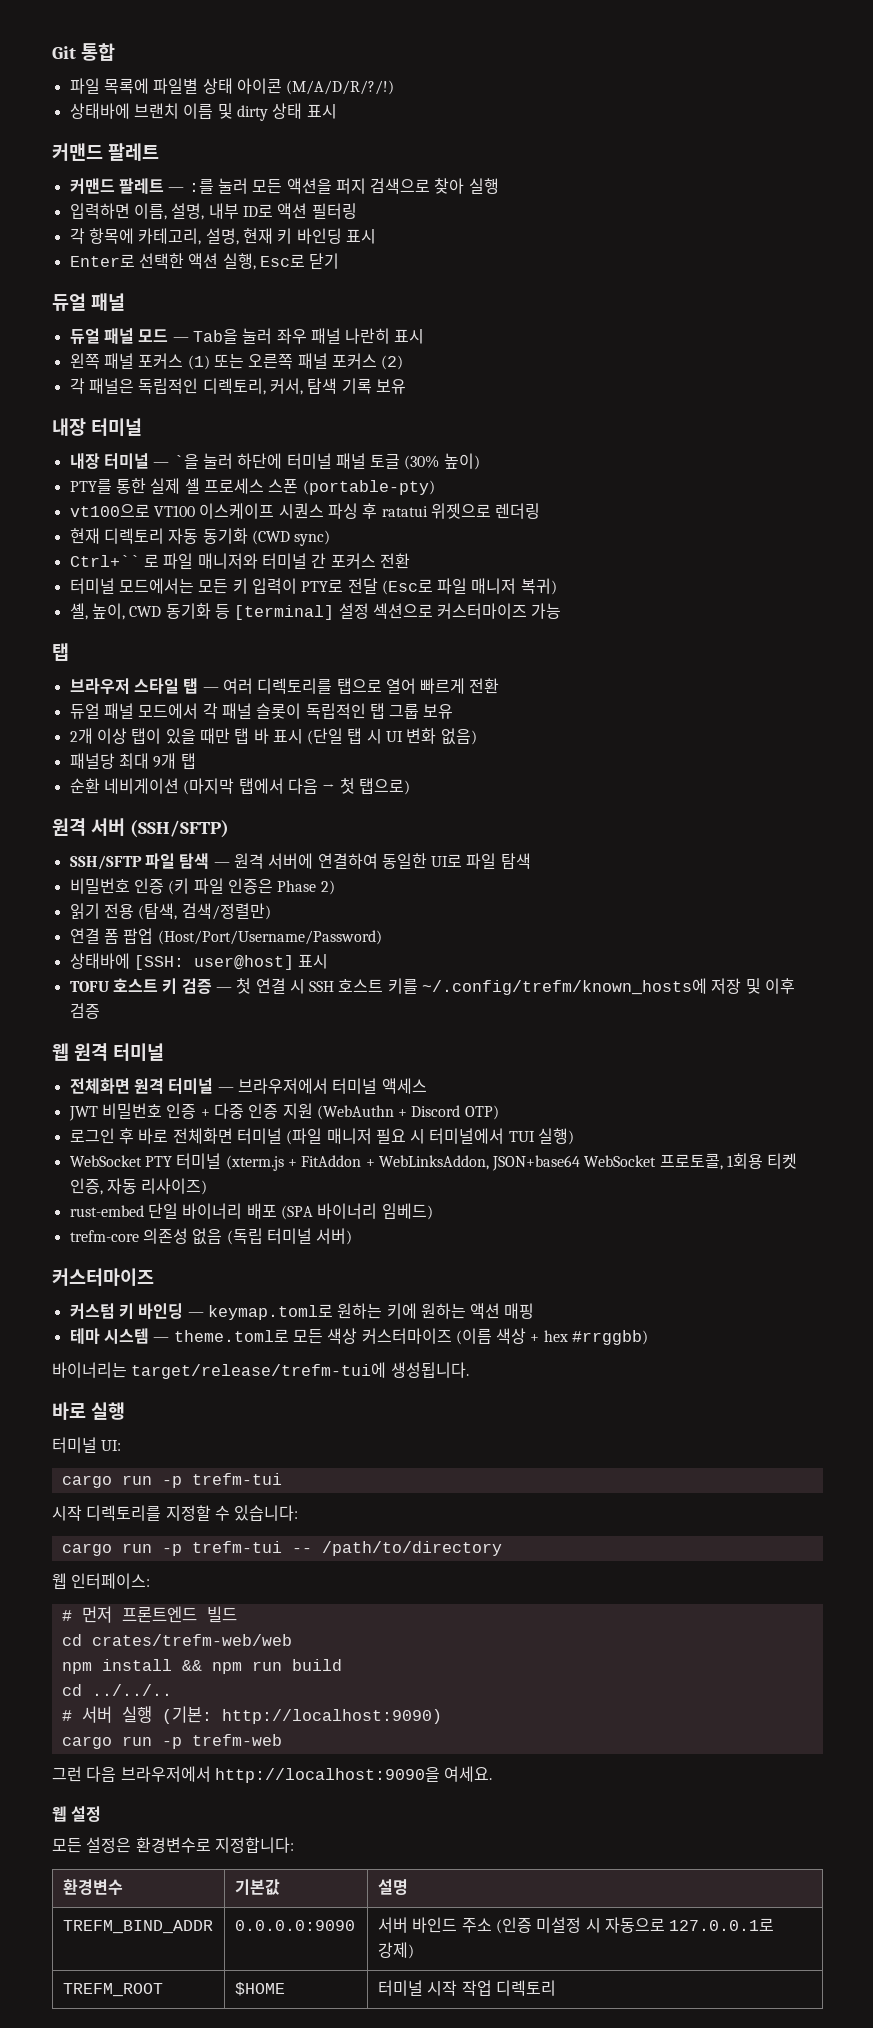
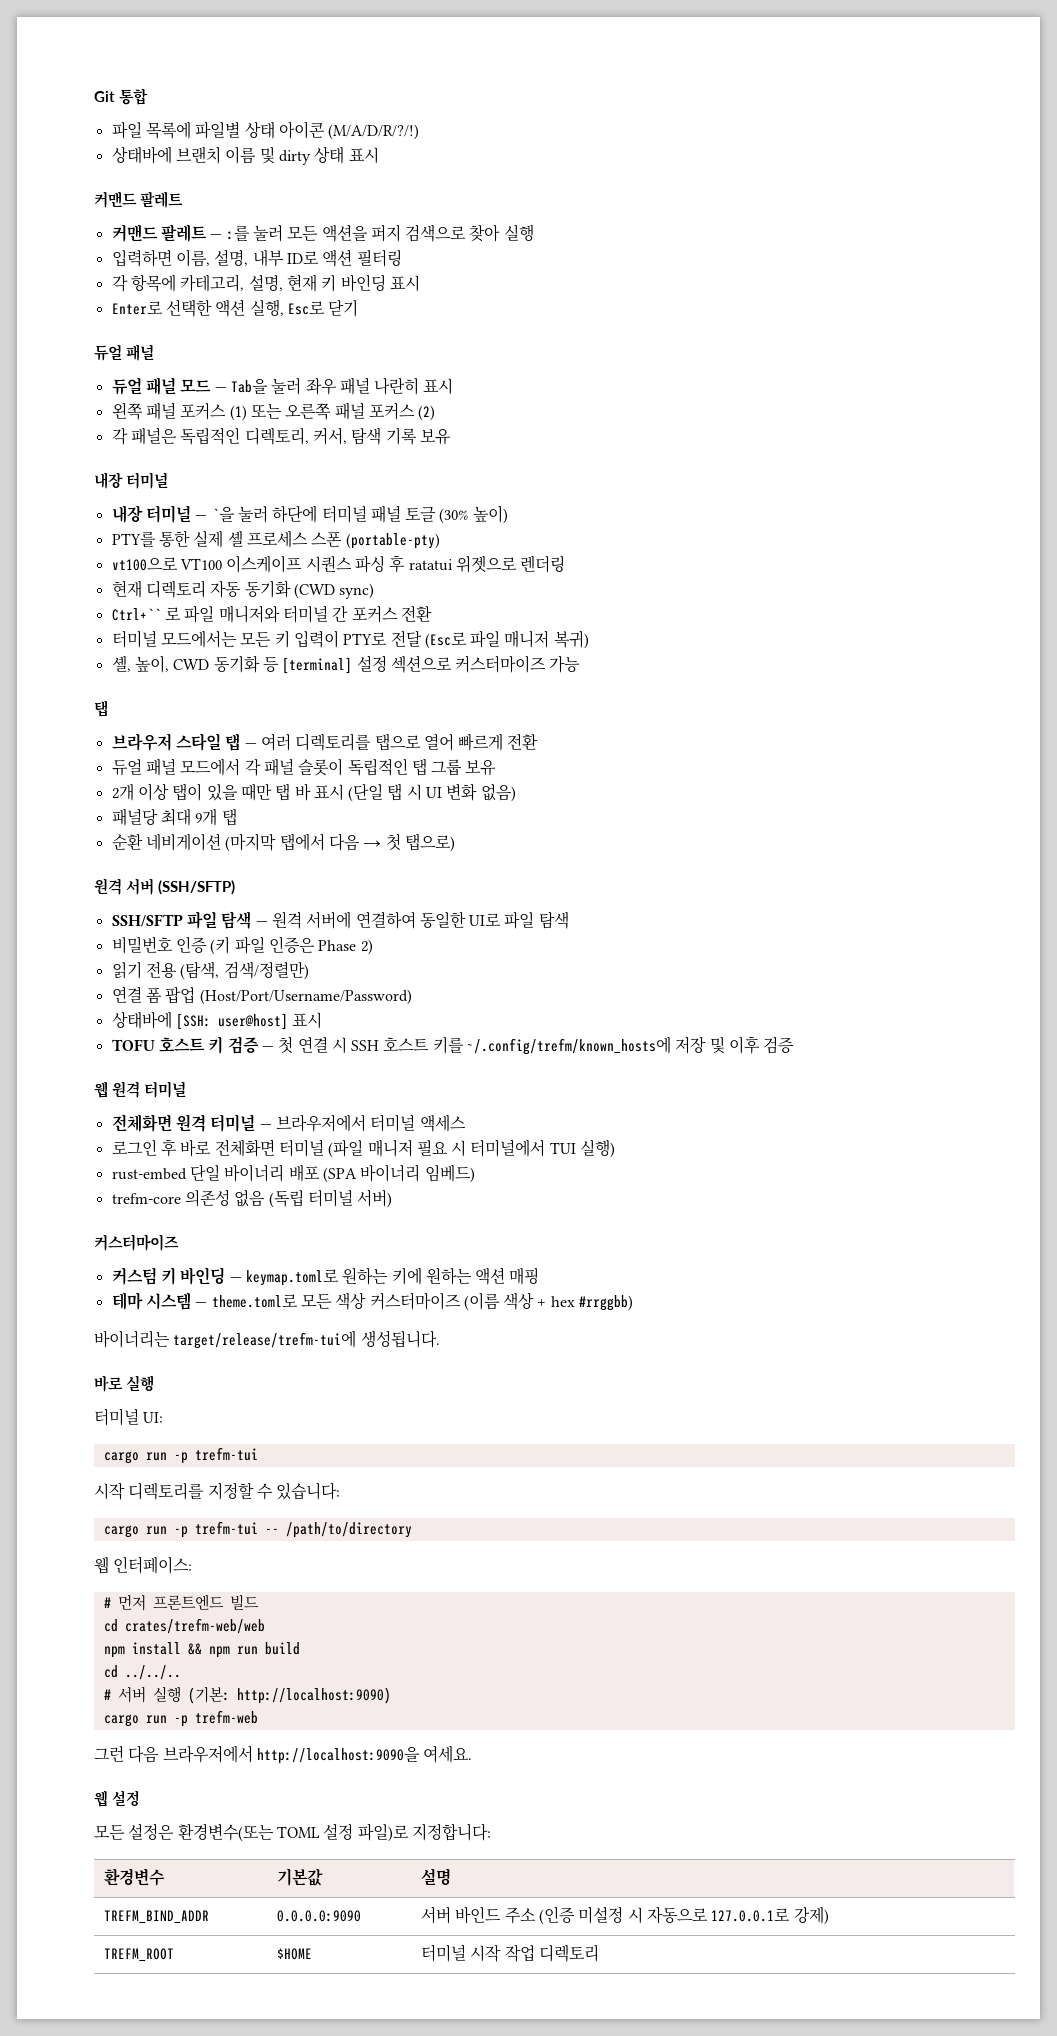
- JWT 비밀번호 인증 + 다중 인증 지원 (WebAuthn + Discord OTP)
- WebSocket PTY 터미널 (xterm.js + FitAddon + WebLinksAddon, JSON+base64 WebSocket 프로토콜, 1회용 티켓 인증, 자동 리사이즈)
- 모든 설정은 환경변수로 지정합니다:
+ 모든 설정은 환경변수(또는 TOML 설정 파일)로 지정합니다:

